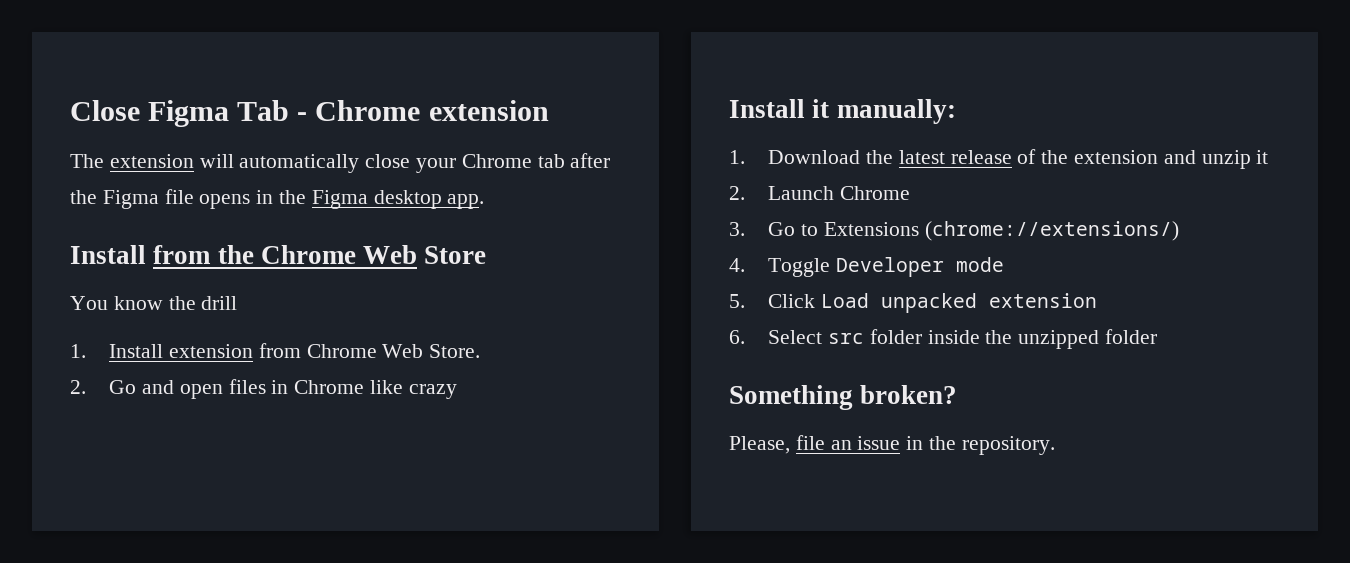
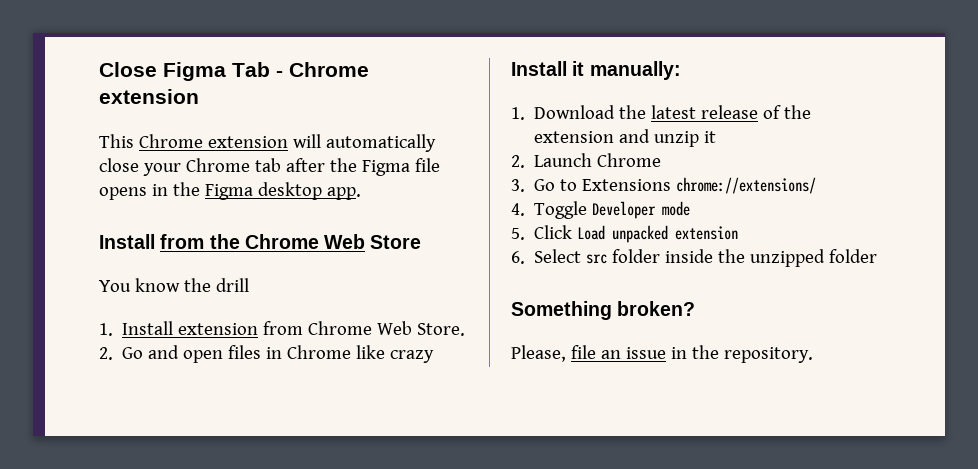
- The extension will automatically close your Chrome tab after the Figma file opens in the Figma desktop app.
+ This Chrome extension will automatically close your Chrome tab after the Figma file opens in the Figma desktop app.
- 3. Go to Extensions (chrome://extensions/)
+ 3. Go to Extensions chrome://extensions/

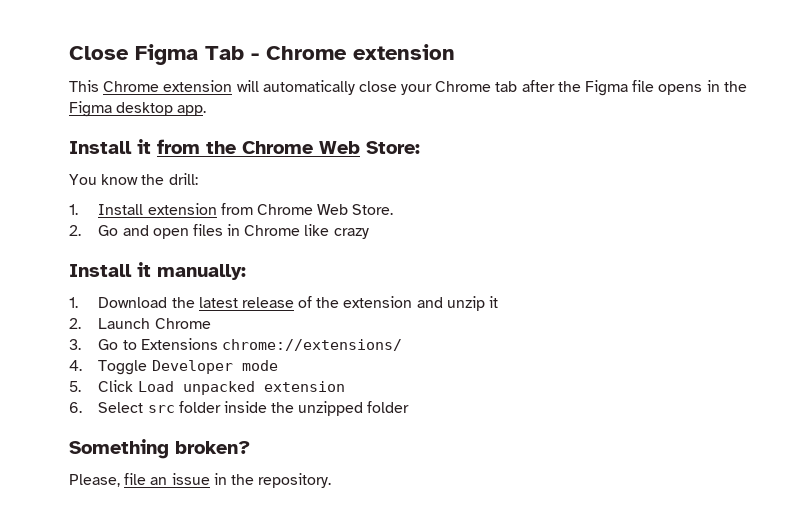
- Install from the Chrome Web Store
+ Install it from the Chrome Web Store:
- You know the drill
+ You know the drill:

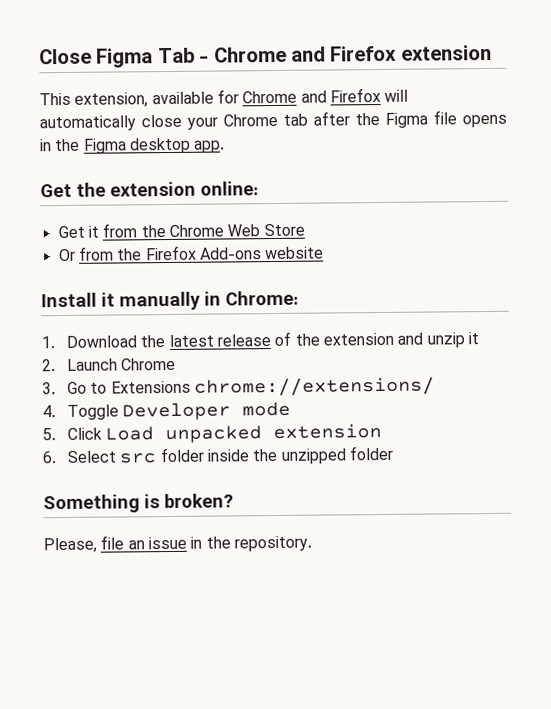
- Close Figma Tab - Chrome extension
+ Close Figma Tab - Chrome and Firefox extension
- This Chrome extension will automatically close your Chrome tab after the Figma file opens in the Figma desktop app.
+ This extension, available for Chrome and Firefox will automatically close your Chrome tab after the Figma file opens in the Figma desktop app.
- Install it from the Chrome Web Store:
- You know the drill:
- 1. Install extension from Chrome Web Store.
- 2. Go and open files in Chrome like crazy
- Install it manually:
+ Get the extension online:
+ Get it from the Chrome Web Store
+ Or from the Firefox Add-ons website
+ Install it manually in Chrome:
- Something broken?
+ Something is broken?

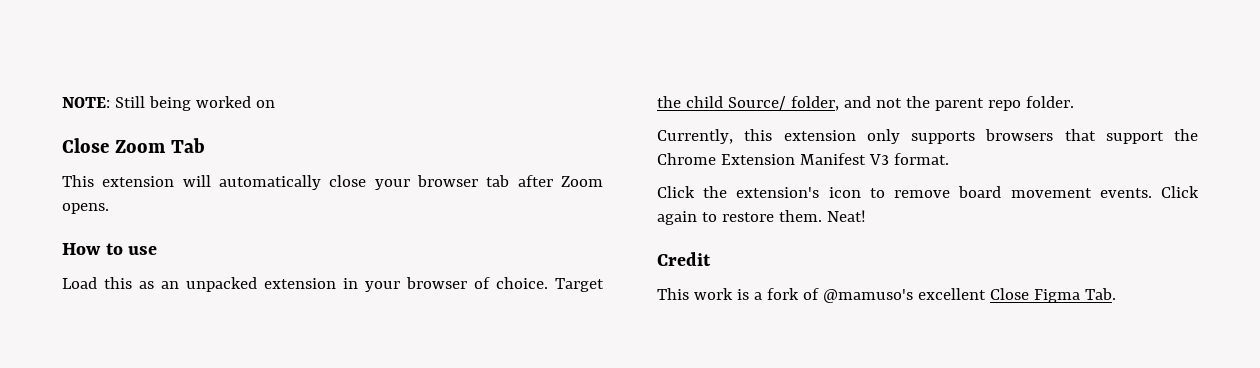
- Close Figma Tab - Chrome and Firefox extension
- This extension, available for Chrome and Firefox will automatically close your Chrome tab after the Figma file opens in the Figma desktop app.
- Get the extension online:
- Get it from the Chrome Web Store
- Or from the Firefox Add-ons website
- Install it manually in Chrome:
- 1. Download the latest release of the extension and unzip it
- 2. Launch Chrome
- 3. Go to Extensions chrome://extensions/
- 4. Toggle Developer mode
- 5. Click Load unpacked extension
- 6. Select src folder inside the unzipped folder
- Something is broken?
- Please, file an issue in the repository.
+ NOTE: Still being worked on
+ Close Zoom Tab
+ This extension will automatically close your browser tab after Zoom opens.
+ How to use
+ Load this as an unpacked extension in your browser of choice. Target the child Source/ folder, and not the parent repo folder.
+ Currently, this extension only supports browsers that support the Chrome Extension Manifest V3 format.
+ Click the extension's icon to remove board movement events. Click again to restore them. Neat!
+ Credit
+ This work is a fork of @mamuso's excellent Close Figma Tab.

